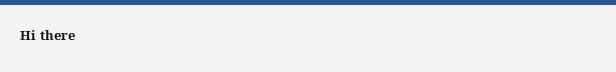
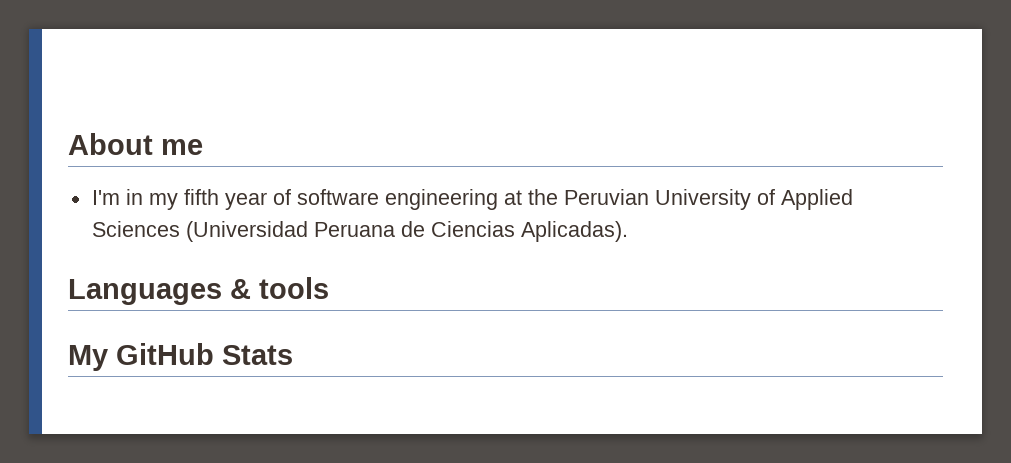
- Hi there
+ About me
+ I'm in my fifth year of software engineering at the Peruvian University of Applied Sciences (Universidad Peruana de Ciencias Aplicadas).
+ Languages & tools
+ My GitHub Stats

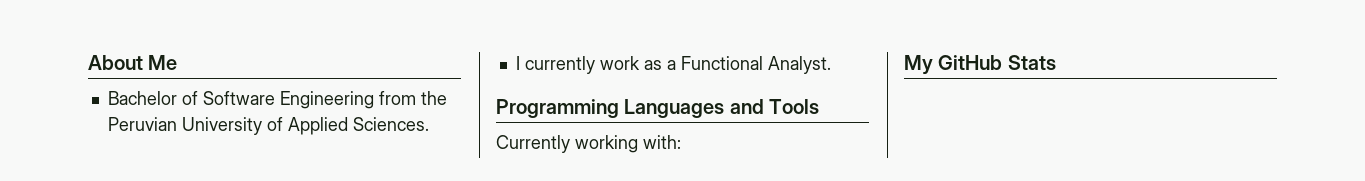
- About me
- I'm in my fifth year of software engineering at the Peruvian University of Applied Sciences (Universidad Peruana de Ciencias Aplicadas).
- Languages & tools
+ About Me
+ Bachelor of Software Engineering from the Peruvian University of Applied Sciences.
+ I currently work as a Functional Analyst.
+ Programming Languages and Tools
+ Currently working with:

